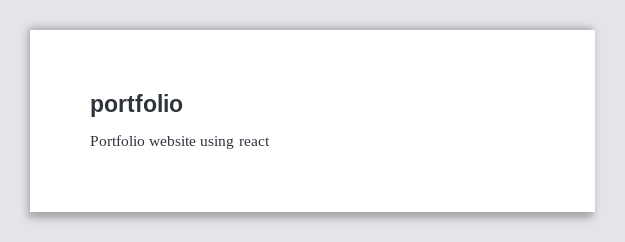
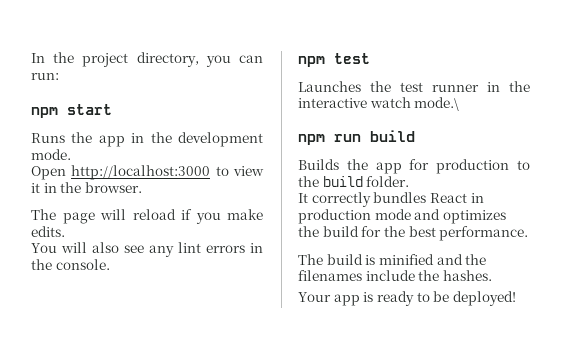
- portfolio
- Portfolio website using react
+ In the project directory, you can run:
+ npm start
+ Runs the app in the development mode.
+ Open http://localhost:3000 to view it in the browser.
+ The page will reload if you make edits.
+ You will also see any lint errors in the console.
+ npm test
+ Launches the test runner in the interactive watch mode.\
+ npm run build
+ Builds the app for production to the build folder.
+ It correctly bundles React in production mode and optimizes the build for the best performance.
+ The build is minified and the filenames include the hashes.
+ Your app is ready to be deployed!

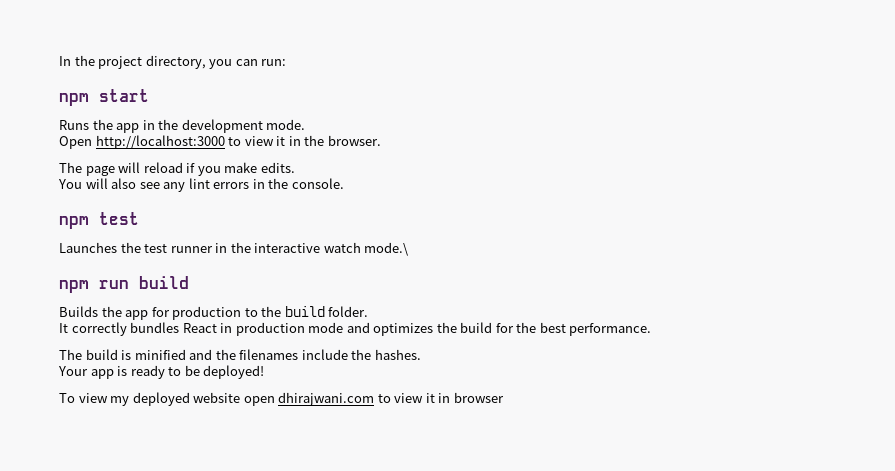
+ To view my deployed website open dhirajwani.com to view it in browser

